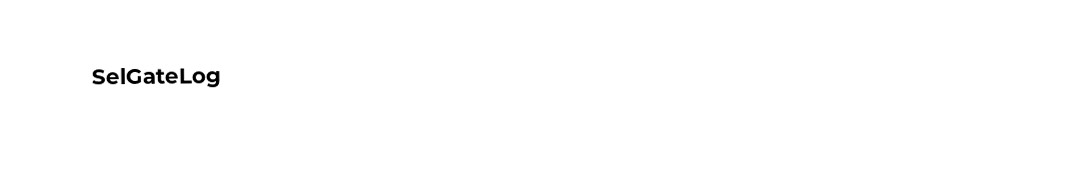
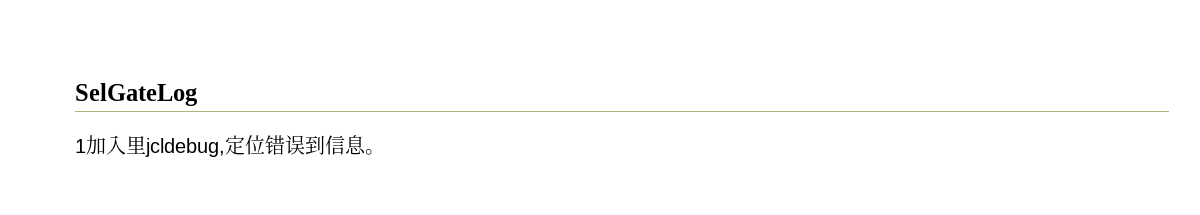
+ 1加入里jcldebug,定位错误到信息。

